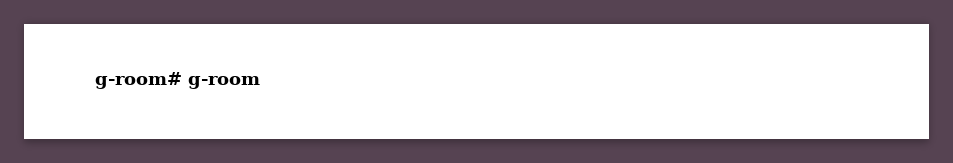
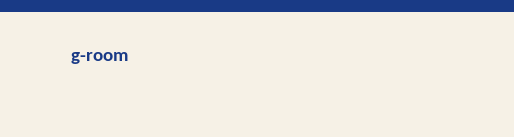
- g-room# g-room
+ g-room

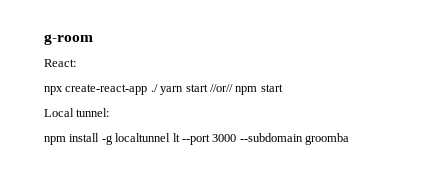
+ React:
+ npx create-react-app ./ yarn start //or// npm start
+ Local tunnel:
+ npm install -g localtunnel lt --port 3000 --subdomain groomba

